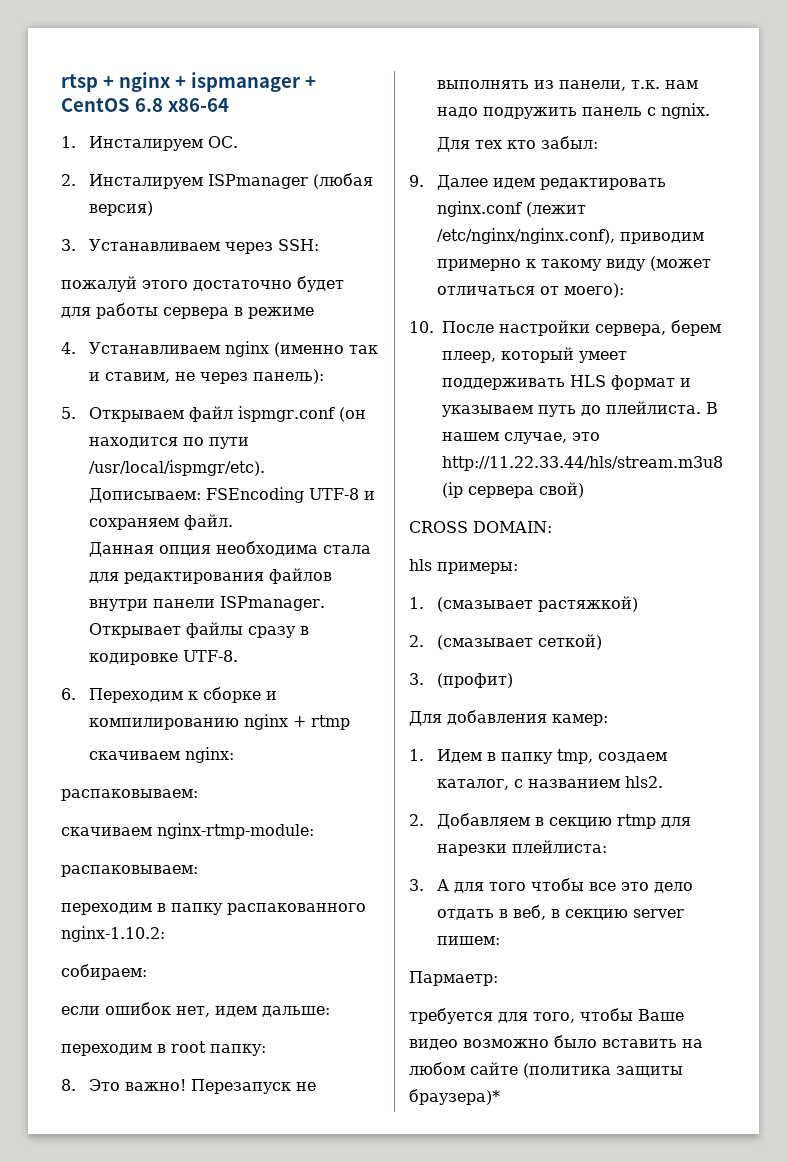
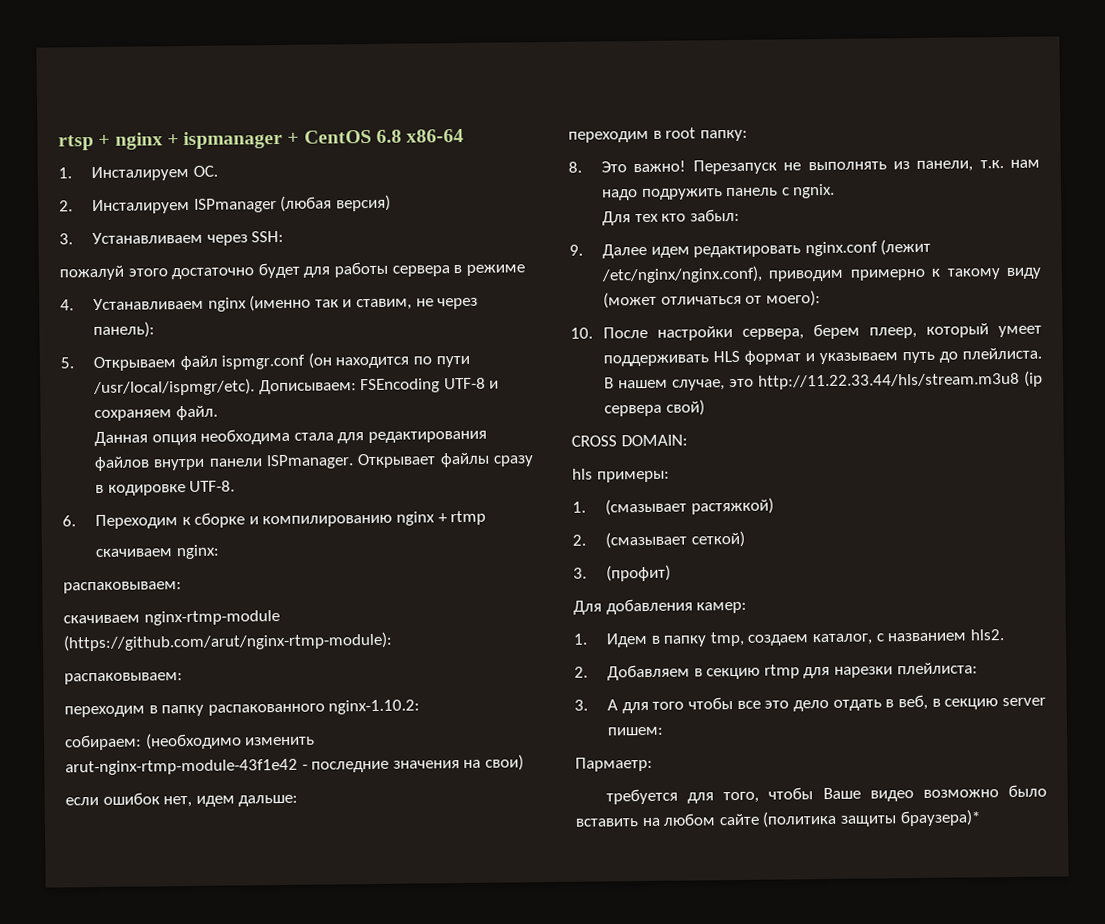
- скачиваем nginx-rtmp-module:
+ скачиваем nginx-rtmp-module (https://github.com/arut/nginx-rtmp-module):
- собираем:
+ собираем: (необходимо изменить arut-nginx-rtmp-module-43f1e42 - последние значения на свои)

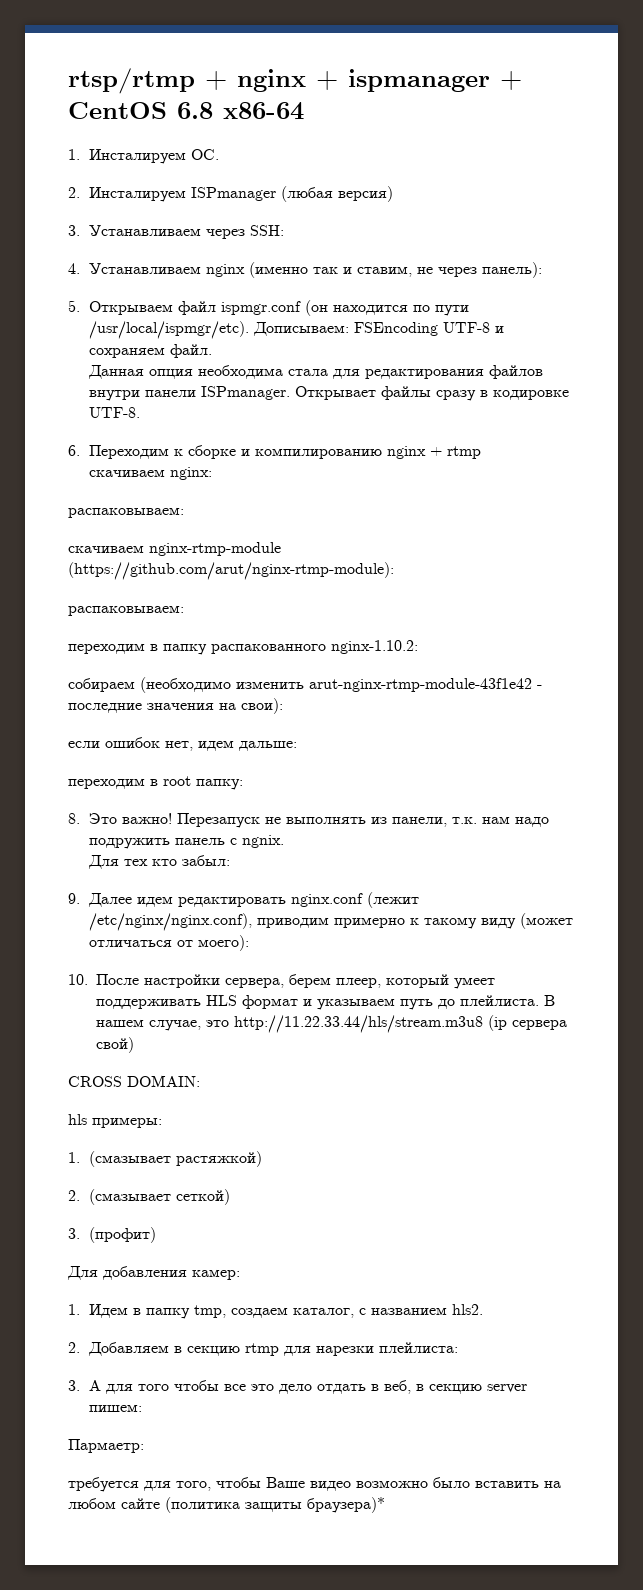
- rtsp + nginx + ispmanager + CentOS 6.8 x86-64
+ rtsp/rtmp + nginx + ispmanager + CentOS 6.8 x86-64
- пожалуй этого достаточно будет для работы сервера в режиме
- собираем: (необходимо изменить arut-nginx-rtmp-module-43f1e42 - последние значения на свои)
+ собираем (необходимо изменить arut-nginx-rtmp-module-43f1e42 - последние значения на свои):

